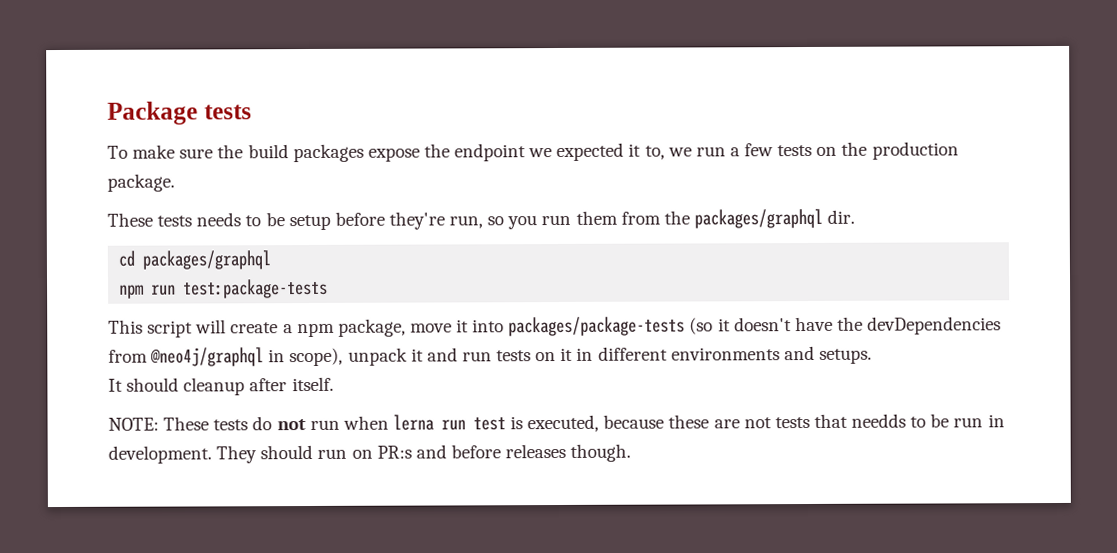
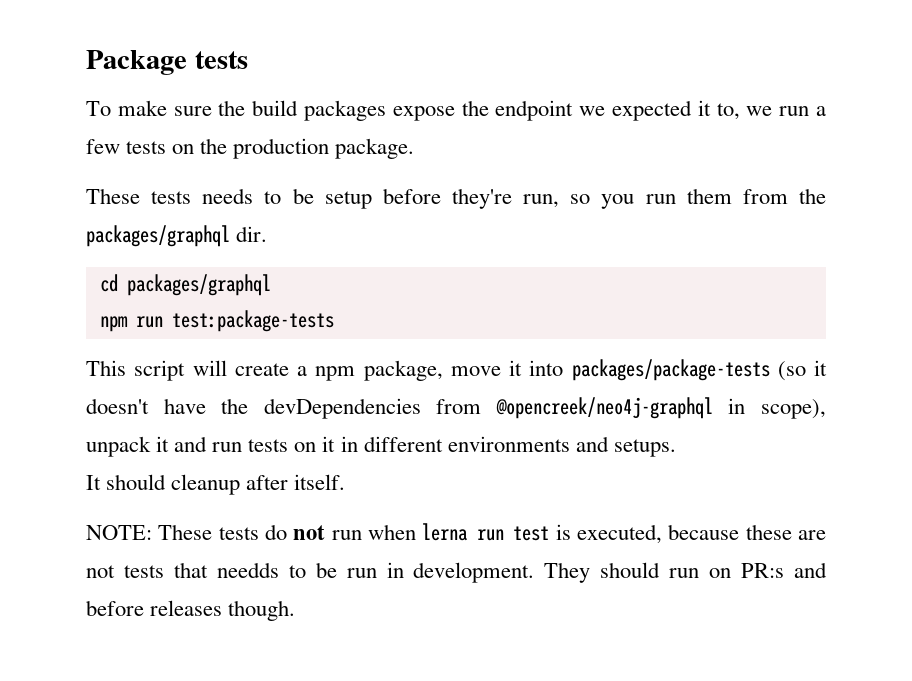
- This script will create a npm package, move it into packages/package-tests (so it doesn't have the devDependencies from @neo4j/graphql in scope), unpack it and run tests on it in different environments and setups.
+ This script will create a npm package, move it into packages/package-tests (so it doesn't have the devDependencies from @opencreek/neo4j-graphql in scope), unpack it and run tests on it in different environments and setups.

